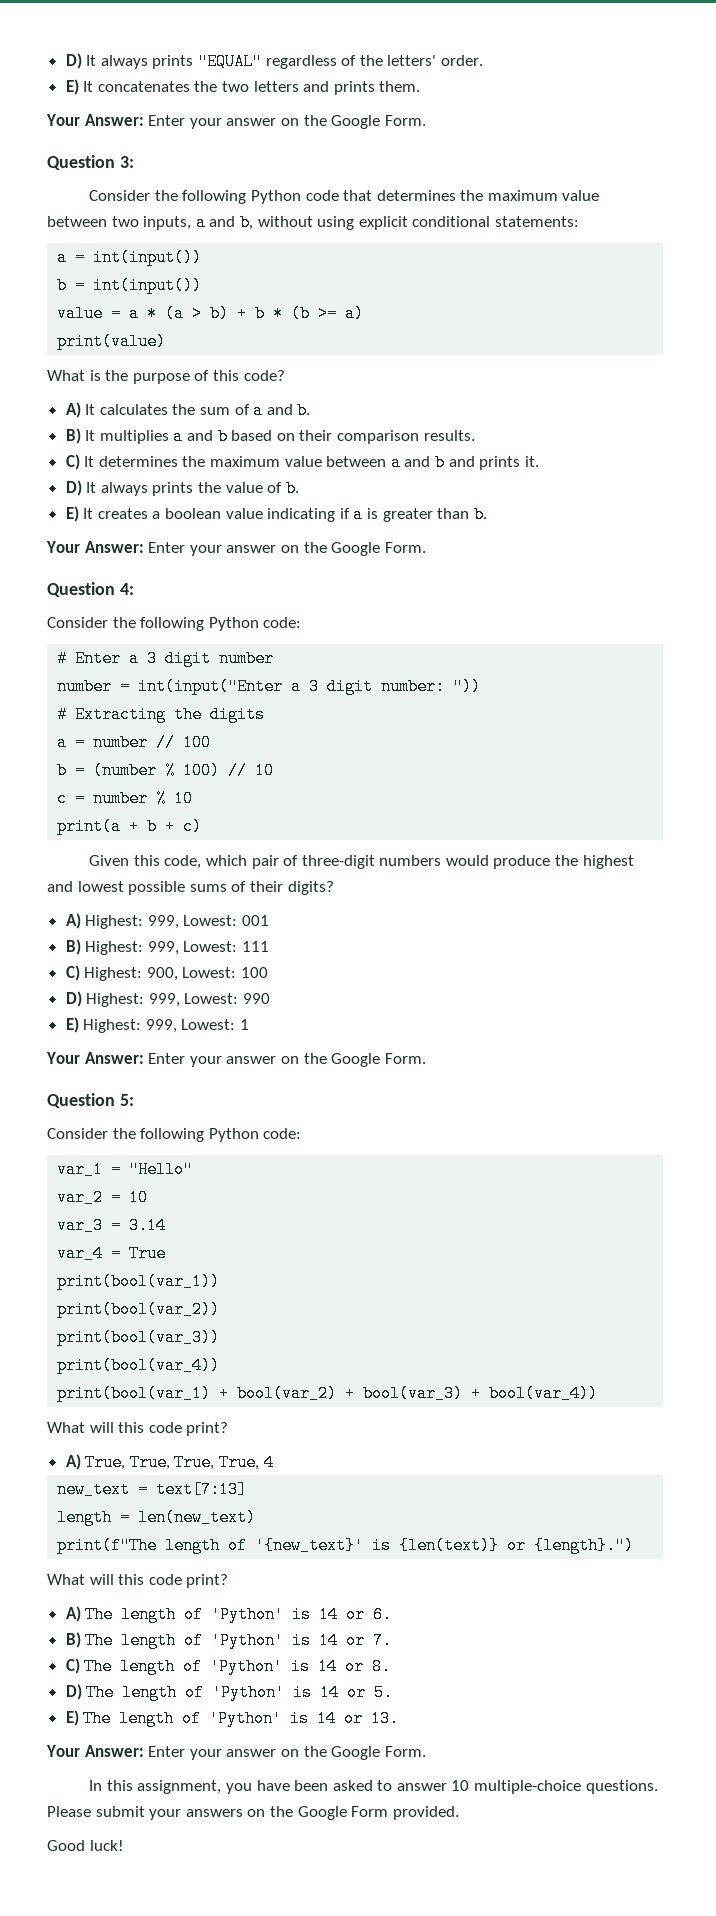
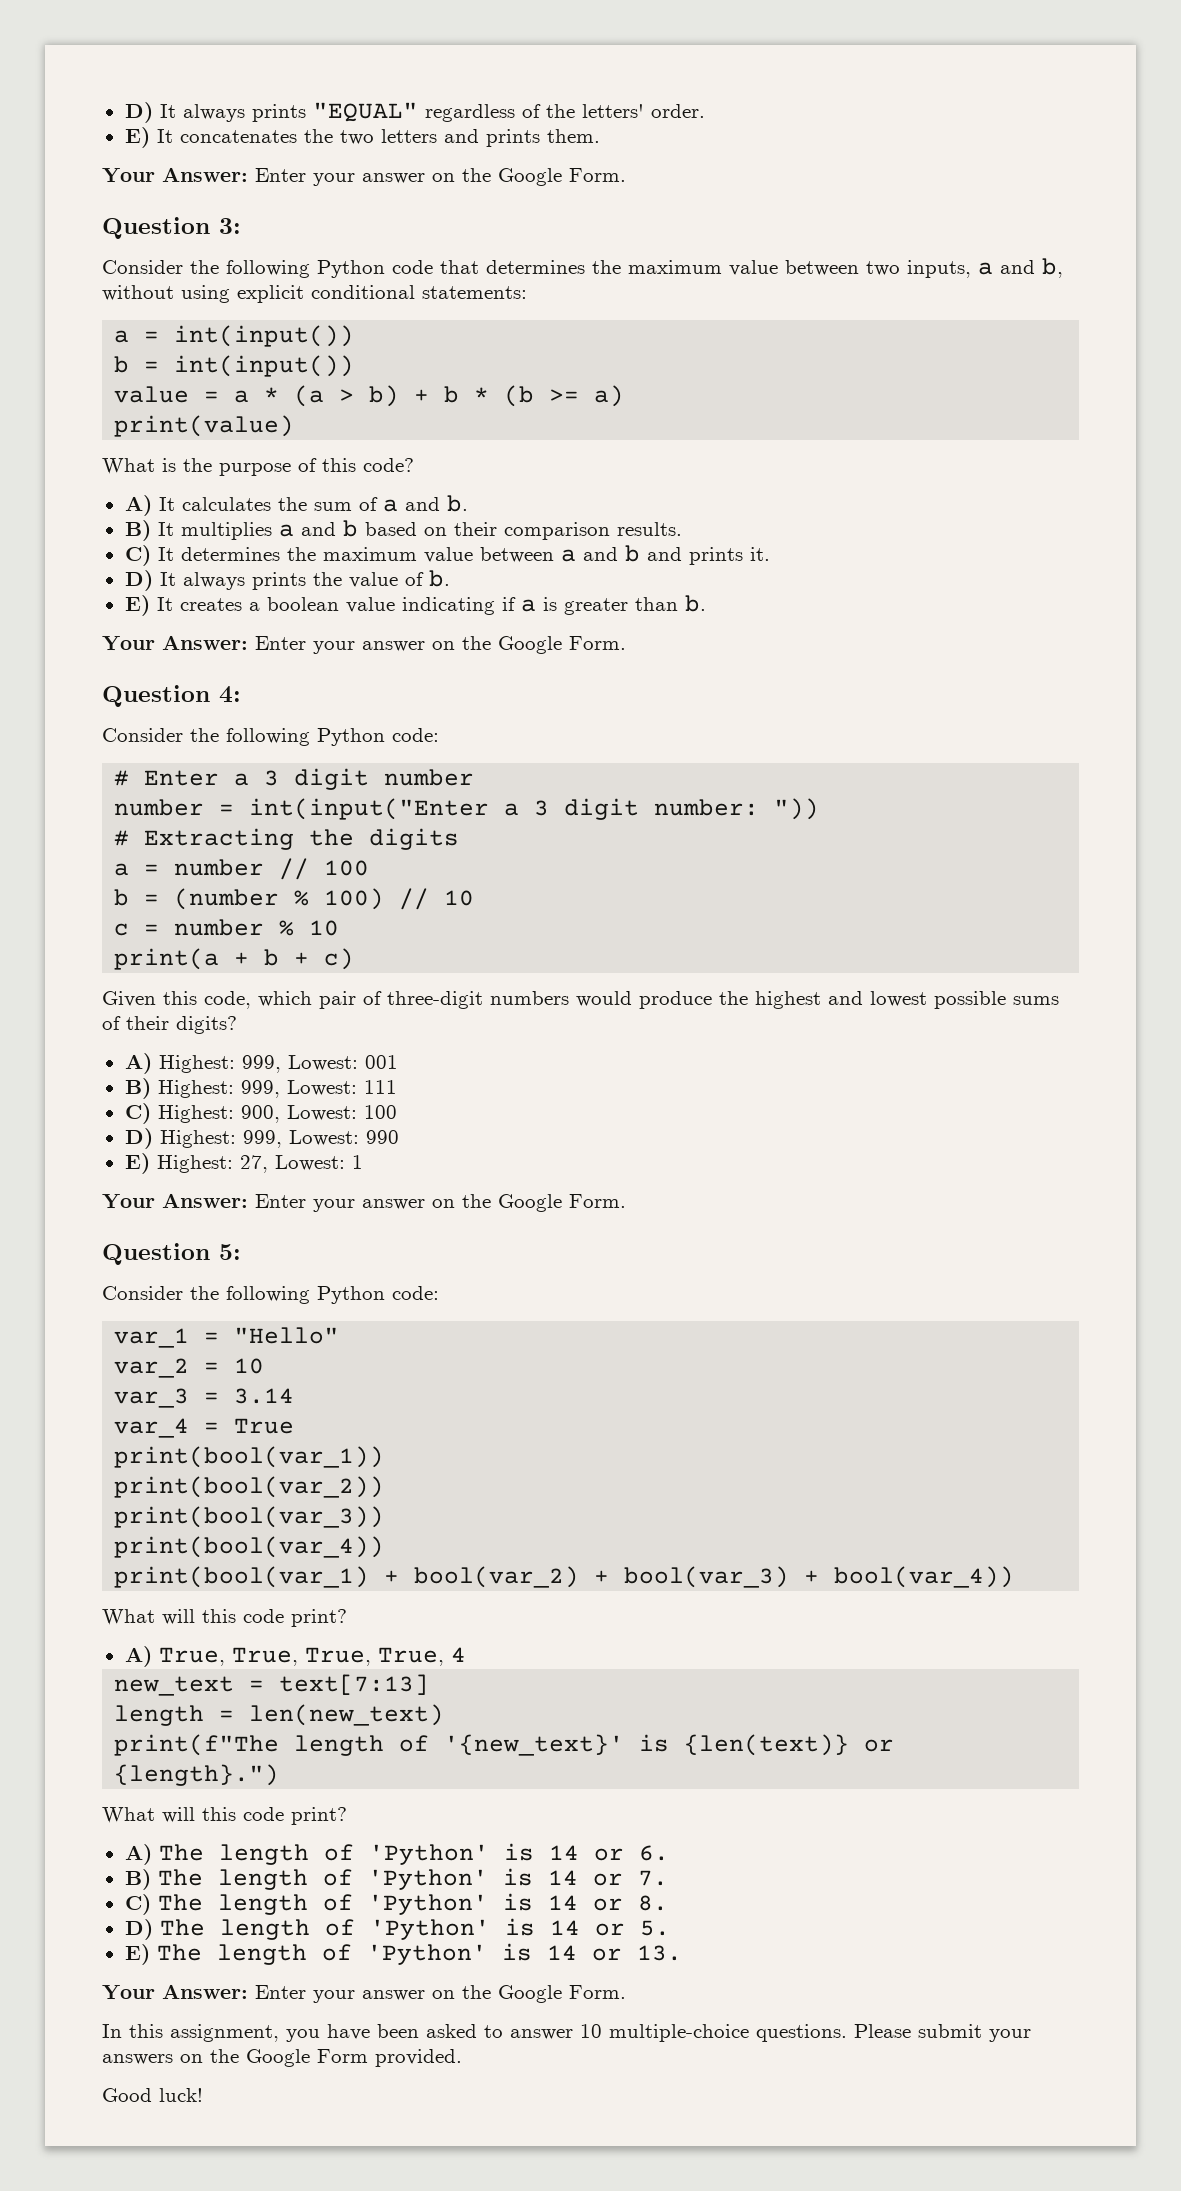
- E) Highest: 999, Lowest: 1
+ E) Highest: 27, Lowest: 1

